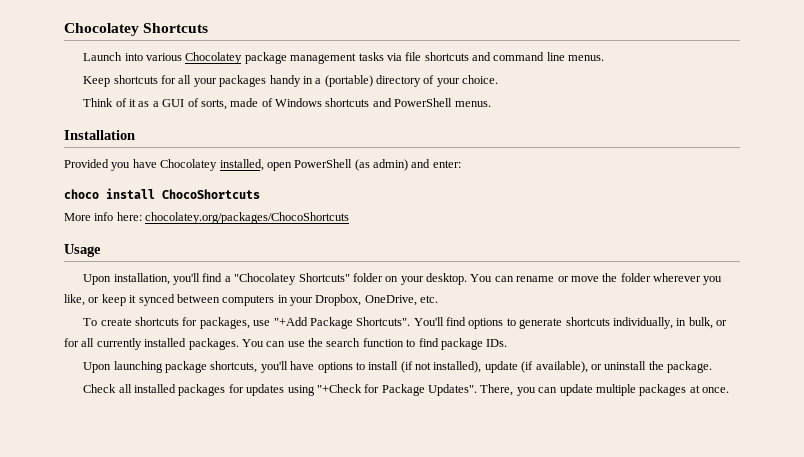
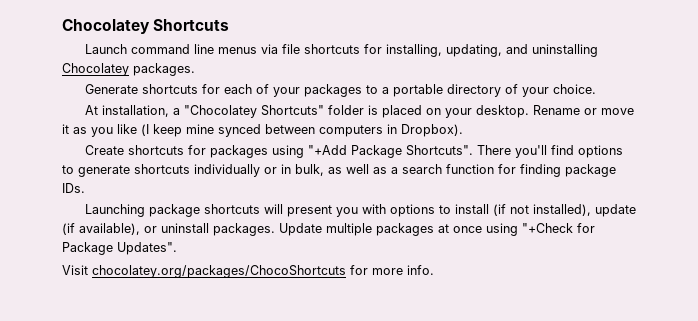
- Launch into various Chocolatey package management tasks via file shortcuts and command line menus.
- Keep shortcuts for all your packages handy in a (portable) directory of your choice.
- Think of it as a GUI of sorts, made of Windows shortcuts and PowerShell menus.
- Installation
- Provided you have Chocolatey installed, open PowerShell (as admin) and enter:
- choco install ChocoShortcuts
- More info here: chocolatey.org/packages/ChocoShortcuts
- Usage
- Upon installation, you'll find a "Chocolatey Shortcuts" folder on your desktop.
+ Launch command line menus via file shortcuts for installing, updating, and uninstalling Chocolatey packages.
+ Generate shortcuts for each of your packages to a portable directory of your choice.
+ At installation, a "Chocolatey Shortcuts" folder is placed on your desktop.
- You can rename or move the folder wherever you like, or keep it synced between computers in your Dropbox, OneDrive, etc.
- To create shortcuts for packages, use "+Add Package Shortcuts".
+ Rename or move it as you like (I keep mine synced between computers in Dropbox).
+ Create shortcuts for packages using "+Add Package Shortcuts".
- You'll find options to generate shortcuts individually, in bulk, or for all currently installed packages. You can use the search function to find package IDs.
- Upon launching package shortcuts, you'll have options to install (if not installed), update (if available), or uninstall the package.
- Check all installed packages for updates using "+Check for Package Updates". There, you can update multiple packages at once.
+ There you'll find options to generate shortcuts individually or in bulk, as well as a search function for finding package IDs.
+ Launching package shortcuts will present you with options to install (if not installed), update (if available), or uninstall packages. Update multiple packages at once using "+Check for Package Updates".
+ Visit chocolatey.org/packages/ChocoShortcuts for more info.

